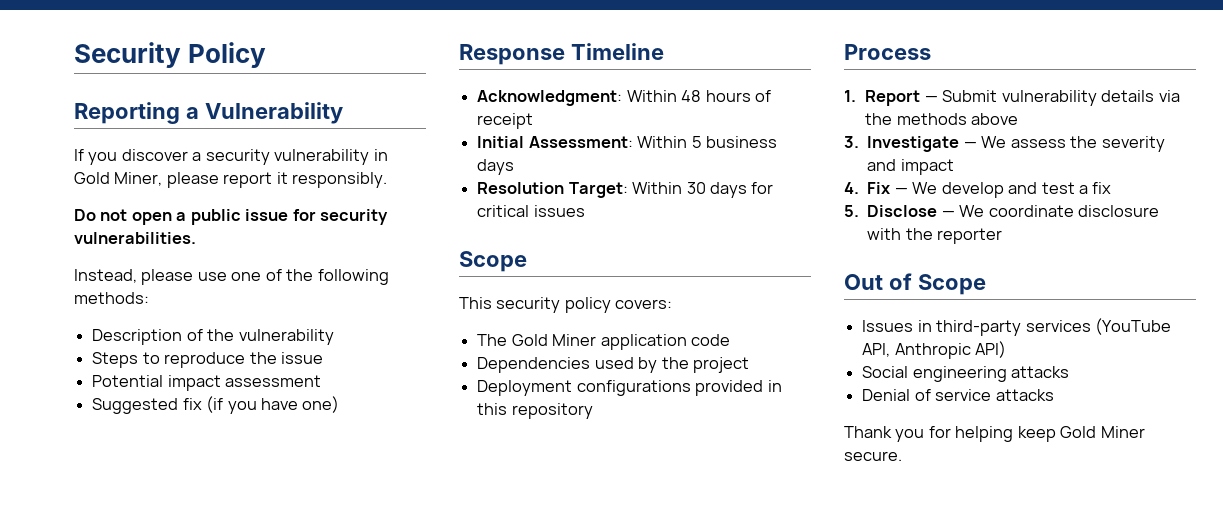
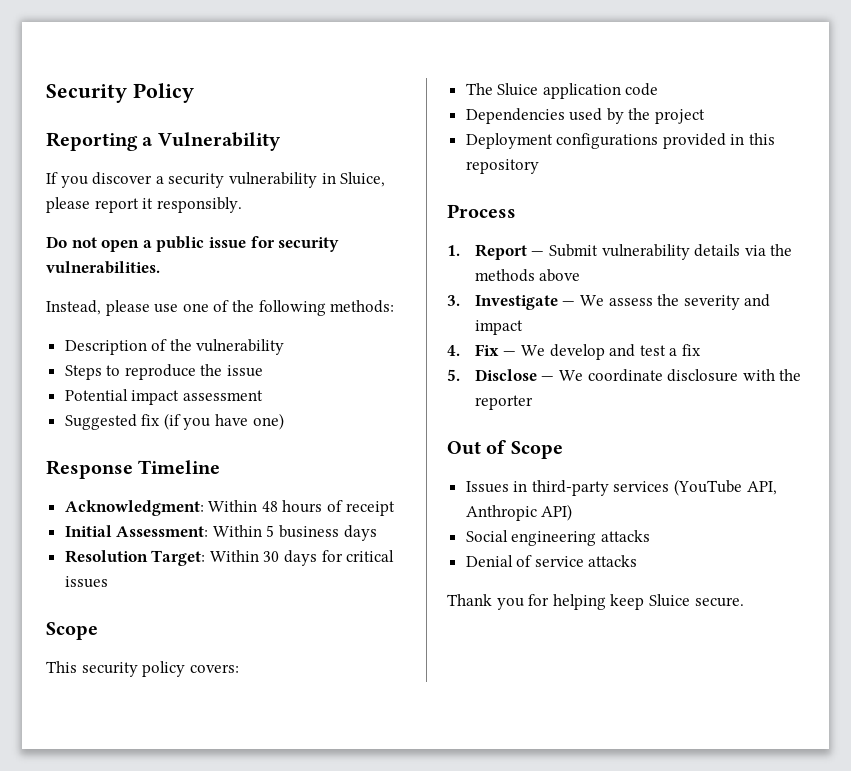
- If you discover a security vulnerability in Gold Miner, please report it responsibly.
+ If you discover a security vulnerability in Sluice, please report it responsibly.
- The Gold Miner application code
+ The Sluice application code
- Thank you for helping keep Gold Miner secure.
+ Thank you for helping keep Sluice secure.

